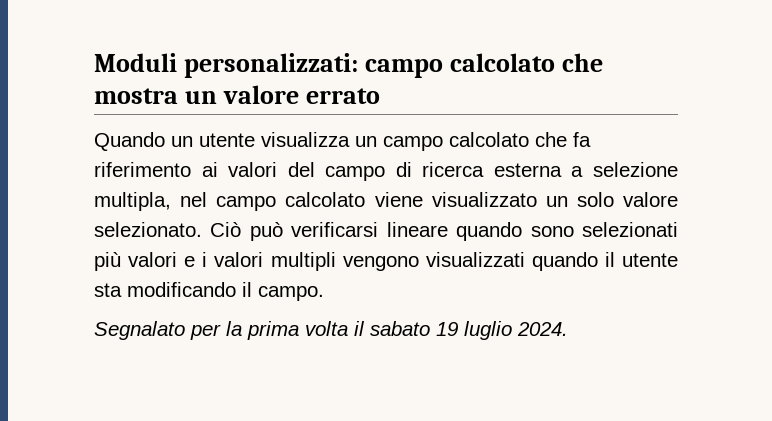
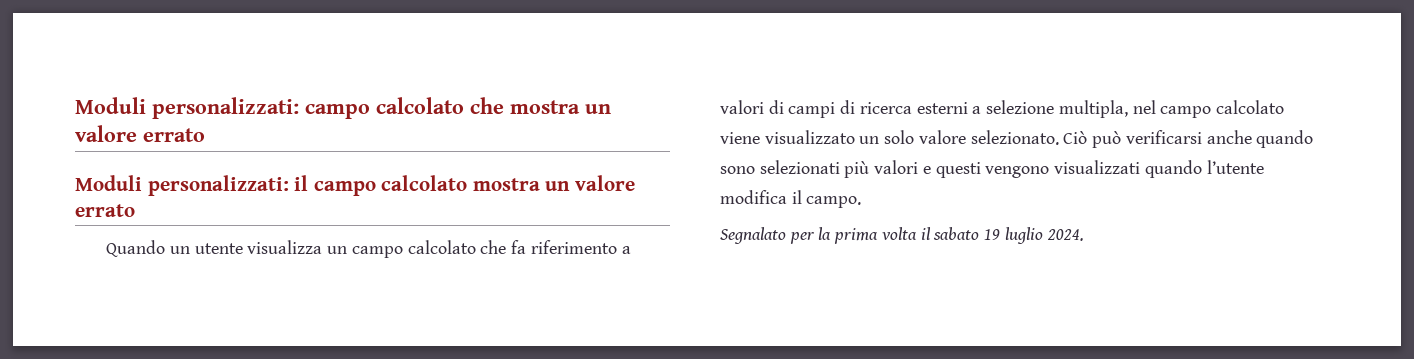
+ Moduli personalizzati: il campo calcolato mostra un valore errato
- Quando un utente visualizza un campo calcolato che fa riferimento ai valori del campo di ricerca esterna a selezione multipla, nel campo calcolato viene visualizzato un solo valore selezionato.
+ Quando un utente visualizza un campo calcolato che fa riferimento a valori di campi di ricerca esterni a selezione multipla, nel campo calcolato viene visualizzato un solo valore selezionato.
- Ciò può verificarsi lineare quando sono selezionati più valori e i valori multipli vengono visualizzati quando il utente sta modificando il campo.
+ Ciò può verificarsi anche quando sono selezionati più valori e questi vengono visualizzati quando l’utente modifica il campo.

